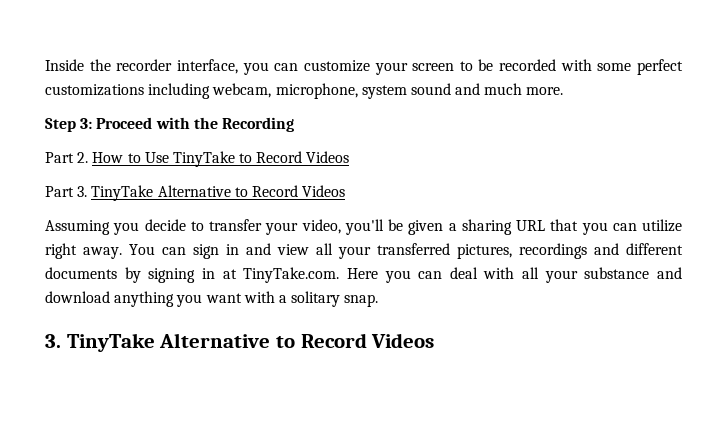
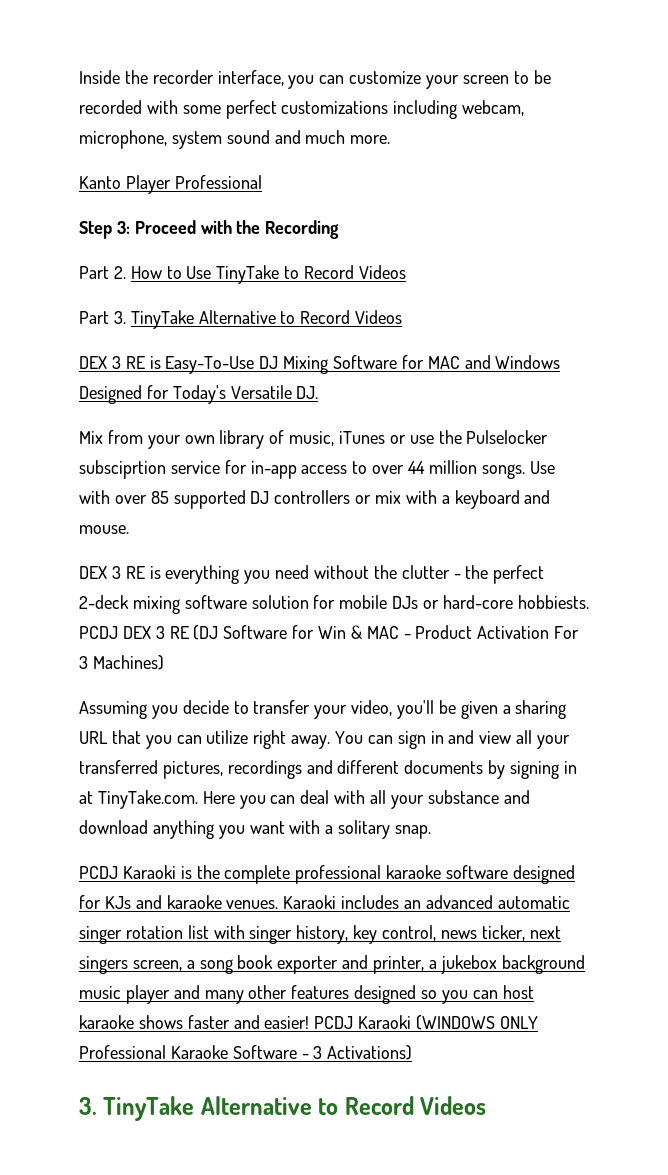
+ Kanto Player Professional
+ DEX 3 RE is Easy-To-Use DJ Mixing Software for MAC and Windows Designed for Today's Versatile DJ.
+ Mix from your own library of music, iTunes or use the Pulselocker subsciprtion service for in-app access to over 44 million songs. Use with over 85 supported DJ controllers or mix with a keyboard and mouse.
+ DEX 3 RE is everything you need without the clutter - the perfect 2-deck mixing software solution for mobile DJs or hard-core hobbiests. PCDJ DEX 3 RE (DJ Software for Win & MAC - Product Activation For 3 Machines)
+ PCDJ Karaoki is the complete professional karaoke software designed for KJs and karaoke venues. Karaoki includes an advanced automatic singer rotation list with singer history, key control, news ticker, next singers screen, a song book exporter and printer, a jukebox background music player and many other features designed so you can host karaoke shows faster and easier! PCDJ Karaoki (WINDOWS ONLY Professional Karaoke Software - 3 Activations)

